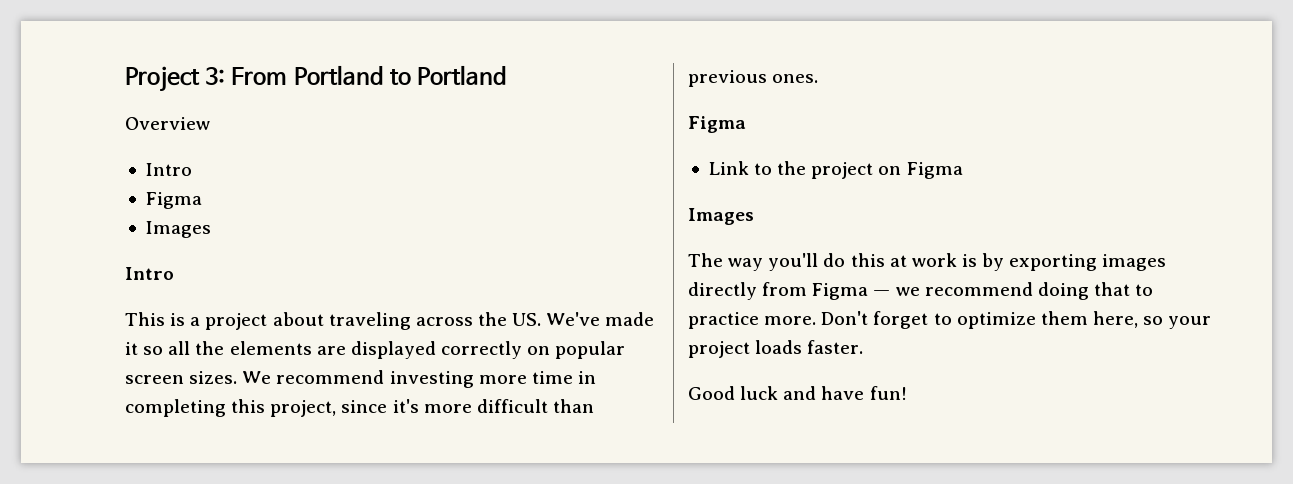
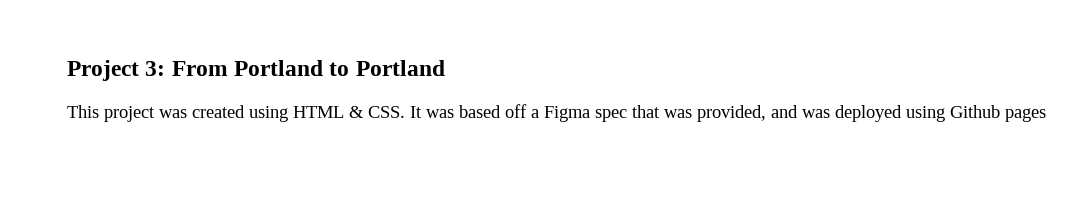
- Overview
- Intro
- Figma
- Images
- Intro
- This is a project about traveling across the US. We've made it so all the elements are displayed correctly on popular screen sizes. We recommend investing more time in completing this project, since it's more difficult than previous ones.
- Figma
- Link to the project on Figma
- Images
- The way you'll do this at work is by exporting images directly from Figma — we recommend doing that to practice more. Don't forget to optimize them here, so your project loads faster.
- Good luck and have fun!
+ This project was created using HTML & CSS. It was based off a Figma spec that was provided, and was deployed using Github pages

